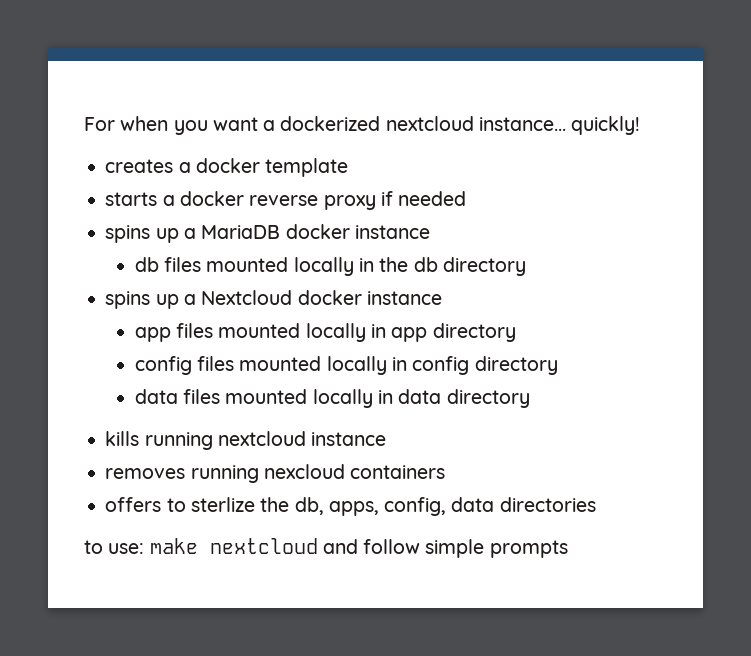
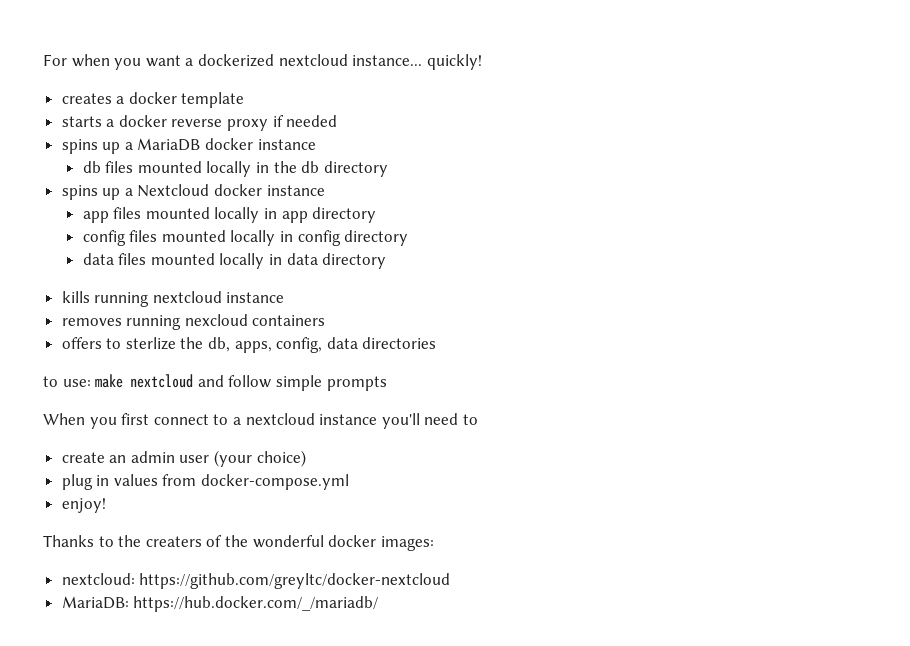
+ When you first connect to a nextcloud instance you'll need to
+ create an admin user (your choice)
+ plug in values from docker-compose.yml
+ enjoy!
+ Thanks to the creaters of the wonderful docker images:
+ nextcloud: https://github.com/greyltc/docker-nextcloud
+ MariaDB: https://hub.docker.com/_/mariadb/

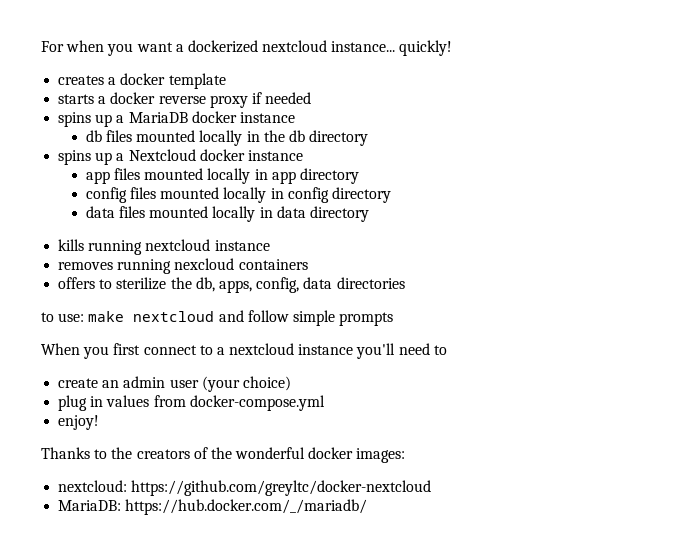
- offers to sterlize the db, apps, config, data directories
+ offers to sterilize the db, apps, config, data directories
- Thanks to the creaters of the wonderful docker images:
+ Thanks to the creators of the wonderful docker images:

